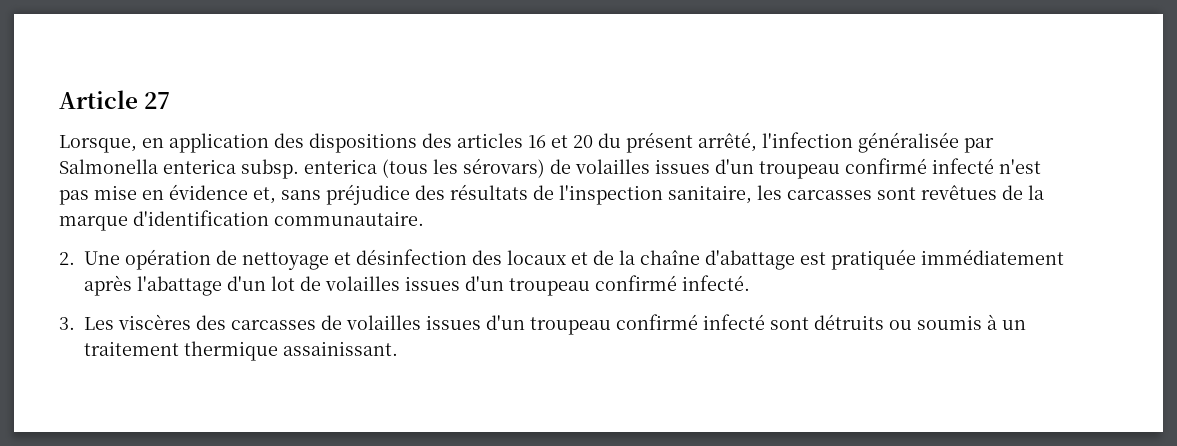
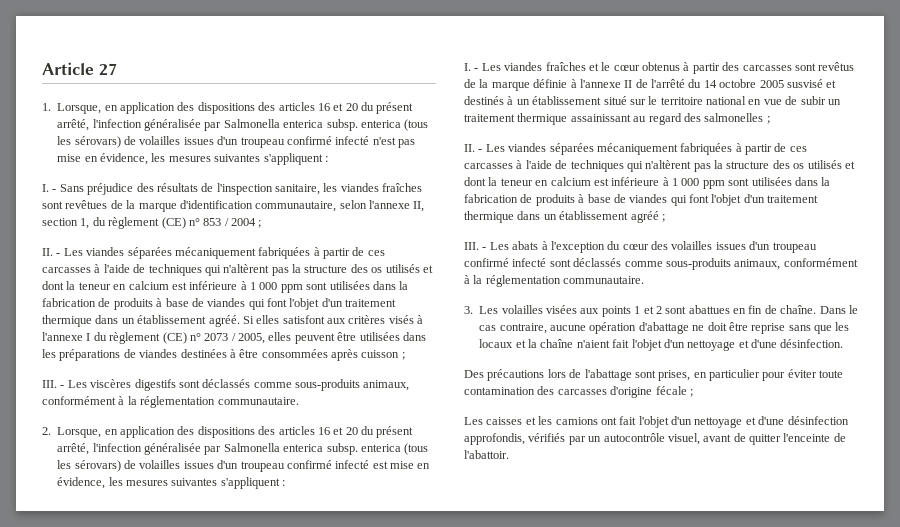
- Lorsque, en application des dispositions des articles 16 et 20 du présent arrêté, l'infection généralisée par Salmonella enterica subsp. enterica (tous les sérovars) de volailles issues d'un troupeau confirmé infecté n'est pas mise en évidence et, sans préjudice des résultats de l'inspection sanitaire, les carcasses sont revêtues de la marque d'identification communautaire.
- 2. Une opération de nettoyage et désinfection des locaux et de la chaîne d'abattage est pratiquée immédiatement après l'abattage d'un lot de volailles issues d'un troupeau confirmé infecté.
- 3. Les viscères des carcasses de volailles issues d'un troupeau confirmé infecté sont détruits ou soumis à un traitement thermique assainissant.
+ 1. Lorsque, en application des dispositions des articles 16 et 20 du présent arrêté, l'infection généralisée par Salmonella enterica subsp. enterica (tous les sérovars) de volailles issues d'un troupeau confirmé infecté n'est pas mise en évidence, les mesures suivantes s'appliquent :
+ I. - Sans préjudice des résultats de l'inspection sanitaire, les viandes fraîches sont revêtues de la marque d'identification communautaire, selon l'annexe II, section 1, du règlement (CE) n° 853 / 2004 ;
+ II. - Les viandes séparées mécaniquement fabriquées à partir de ces carcasses à l'aide de techniques qui n'altèrent pas la structure des os utilisés et dont la teneur en calcium est inférieure à 1 000 ppm sont utilisées dans la fabrication de produits à base de viandes qui font l'objet d'un traitement thermique dans un établissement agréé. Si elles satisfont aux critères visés à l'annexe I du règlement (CE) n° 2073 / 2005, elles peuvent être utilisées dans les préparations de viandes destinées à être consommées après cuisson ;
+ III. - Les viscères digestifs sont déclassés comme sous-produits animaux, conformément à la réglementation communautaire.
+ 2. Lorsque, en application des dispositions des articles 16 et 20 du présent arrêté, l'infection généralisée par Salmonella enterica subsp. enterica (tous les sérovars) de volailles issues d'un troupeau confirmé infecté est mise en évidence, les mesures suivantes s'appliquent :
+ I. - Les viandes fraîches et le cœur obtenus à partir des carcasses sont revêtus de la marque définie à l'annexe II de l'arrêté du 14 octobre 2005 susvisé et destinés à un établissement situé sur le territoire national en vue de subir un traitement thermique assainissant au regard des salmonelles ;
+ II. - Les viandes séparées mécaniquement fabriquées à partir de ces carcasses à l'aide de techniques qui n'altèrent pas la structure des os utilisés et dont la teneur en calcium est inférieure à 1 000 ppm sont utilisées dans la fabrication de produits à base de viandes qui font l'objet d'un traitement thermique dans un établissement agréé ;
+ III. - Les abats à l'exception du cœur des volailles issues d'un troupeau confirmé infecté sont déclassés comme sous-produits animaux, conformément à la réglementation communautaire.
+ 3. Les volailles visées aux points 1 et 2 sont abattues en fin de chaîne. Dans le cas contraire, aucune opération d'abattage ne doit être reprise sans que les locaux et la chaîne n'aient fait l'objet d'un nettoyage et d'une désinfection.
+ Des précautions lors de l'abattage sont prises, en particulier pour éviter toute contamination des carcasses d'origine fécale ;
+ Les caisses et les camions ont fait l'objet d'un nettoyage et d'une désinfection approfondis, vérifiés par un autocontrôle visuel, avant de quitter l'enceinte de l'abattoir.

